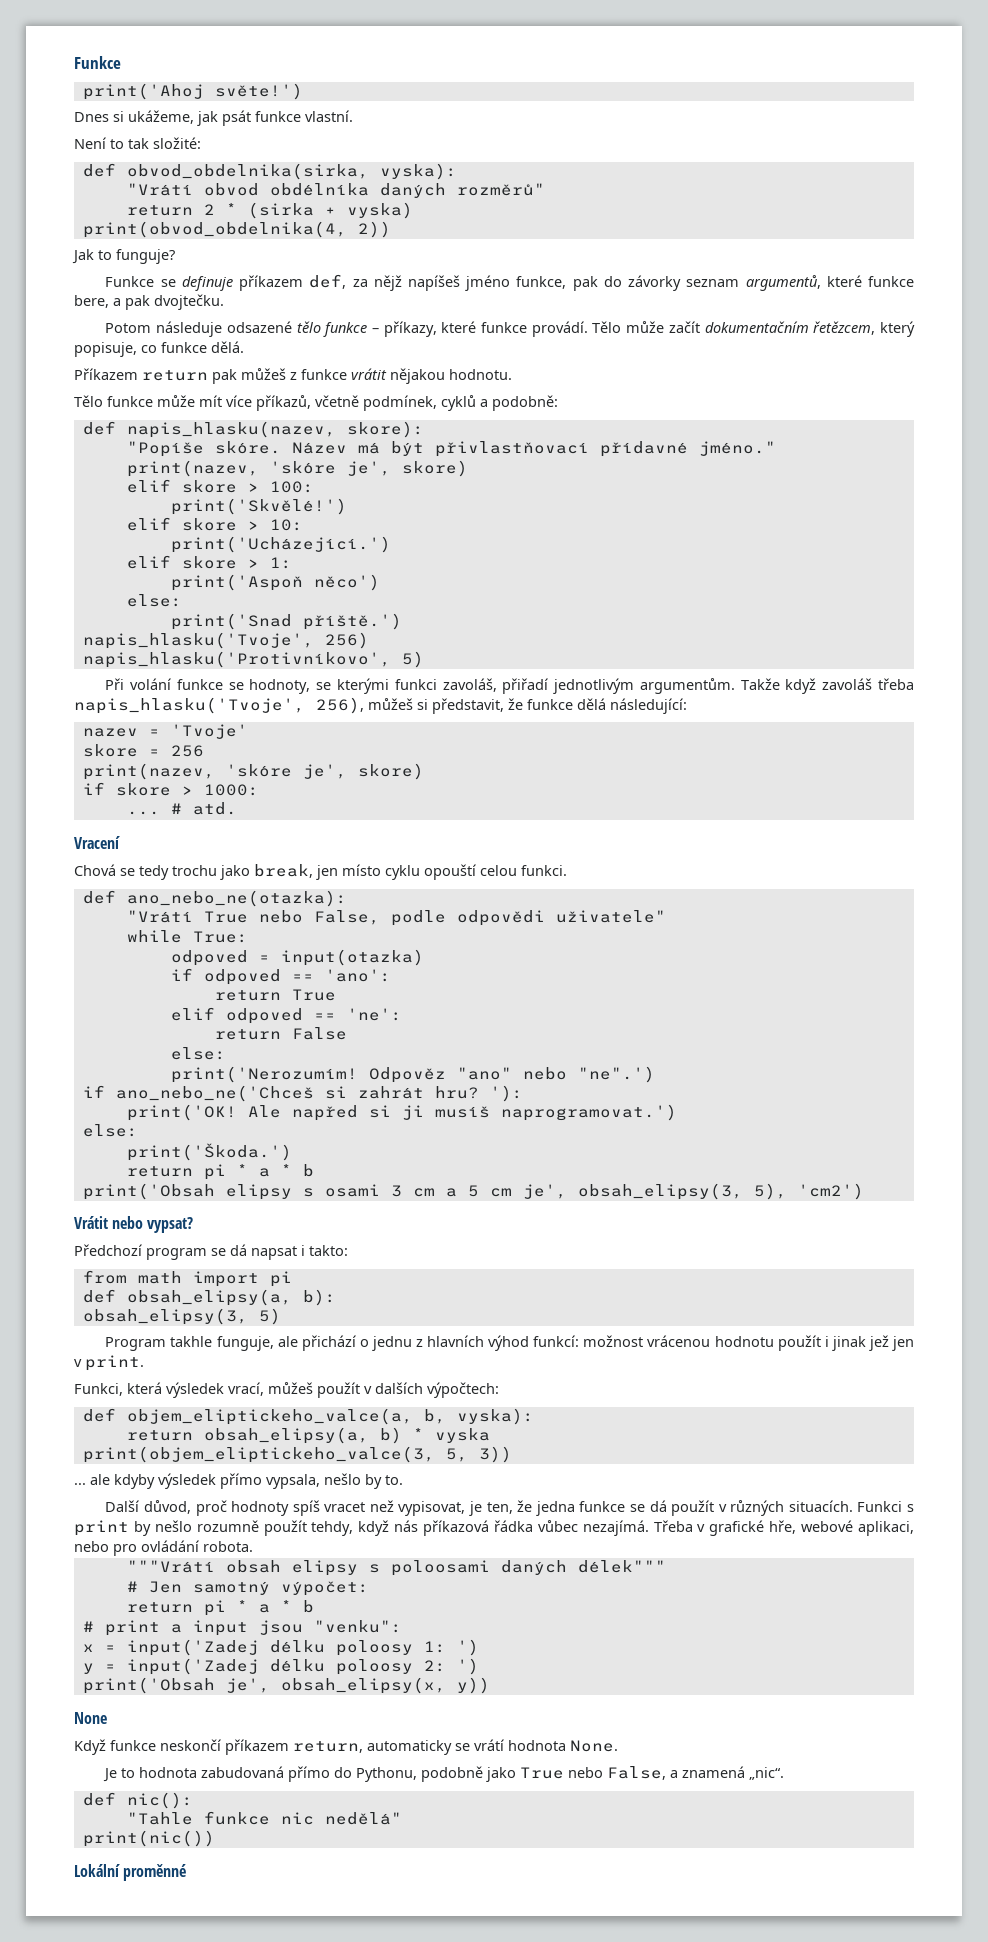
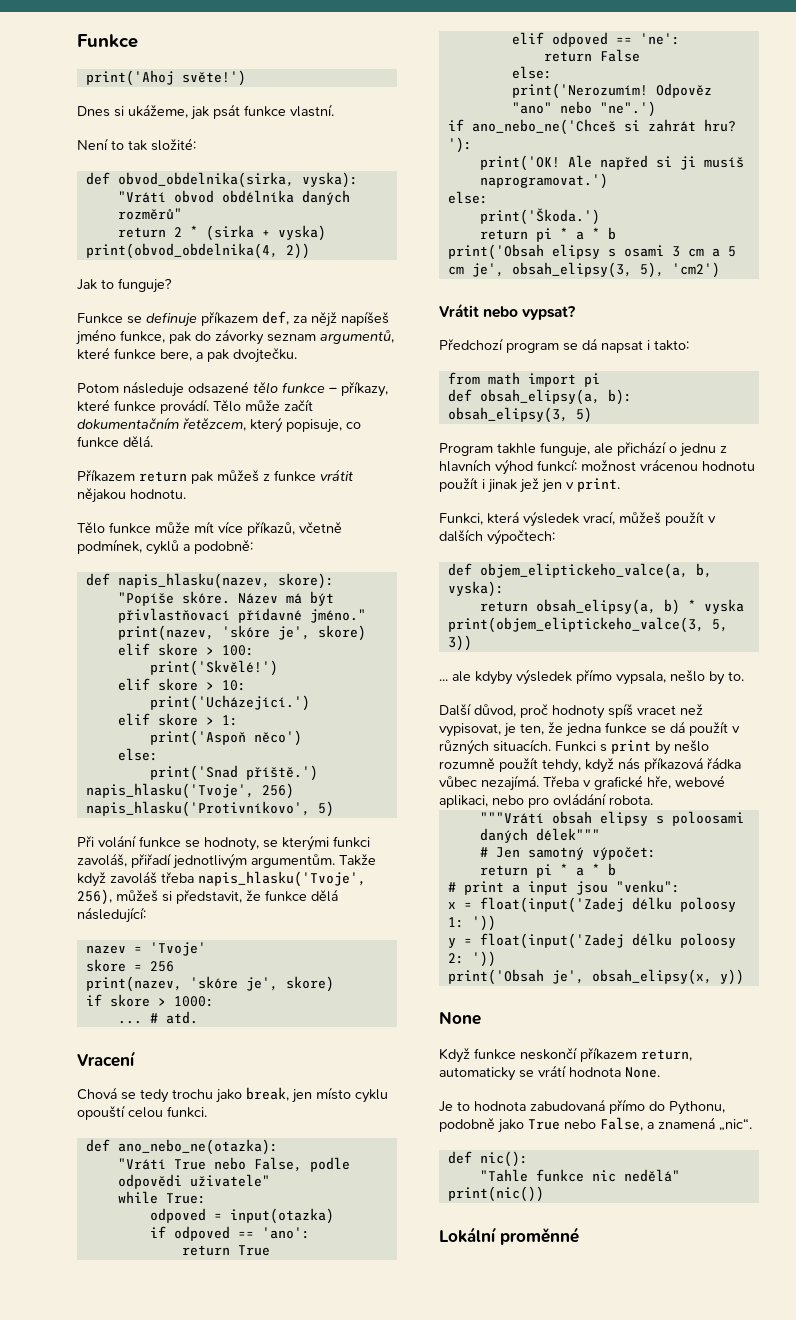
- x = input('Zadej délku poloosy 1: ')
+ x = float(input('Zadej délku poloosy 1: '))
- y = input('Zadej délku poloosy 2: ')
+ y = float(input('Zadej délku poloosy 2: '))

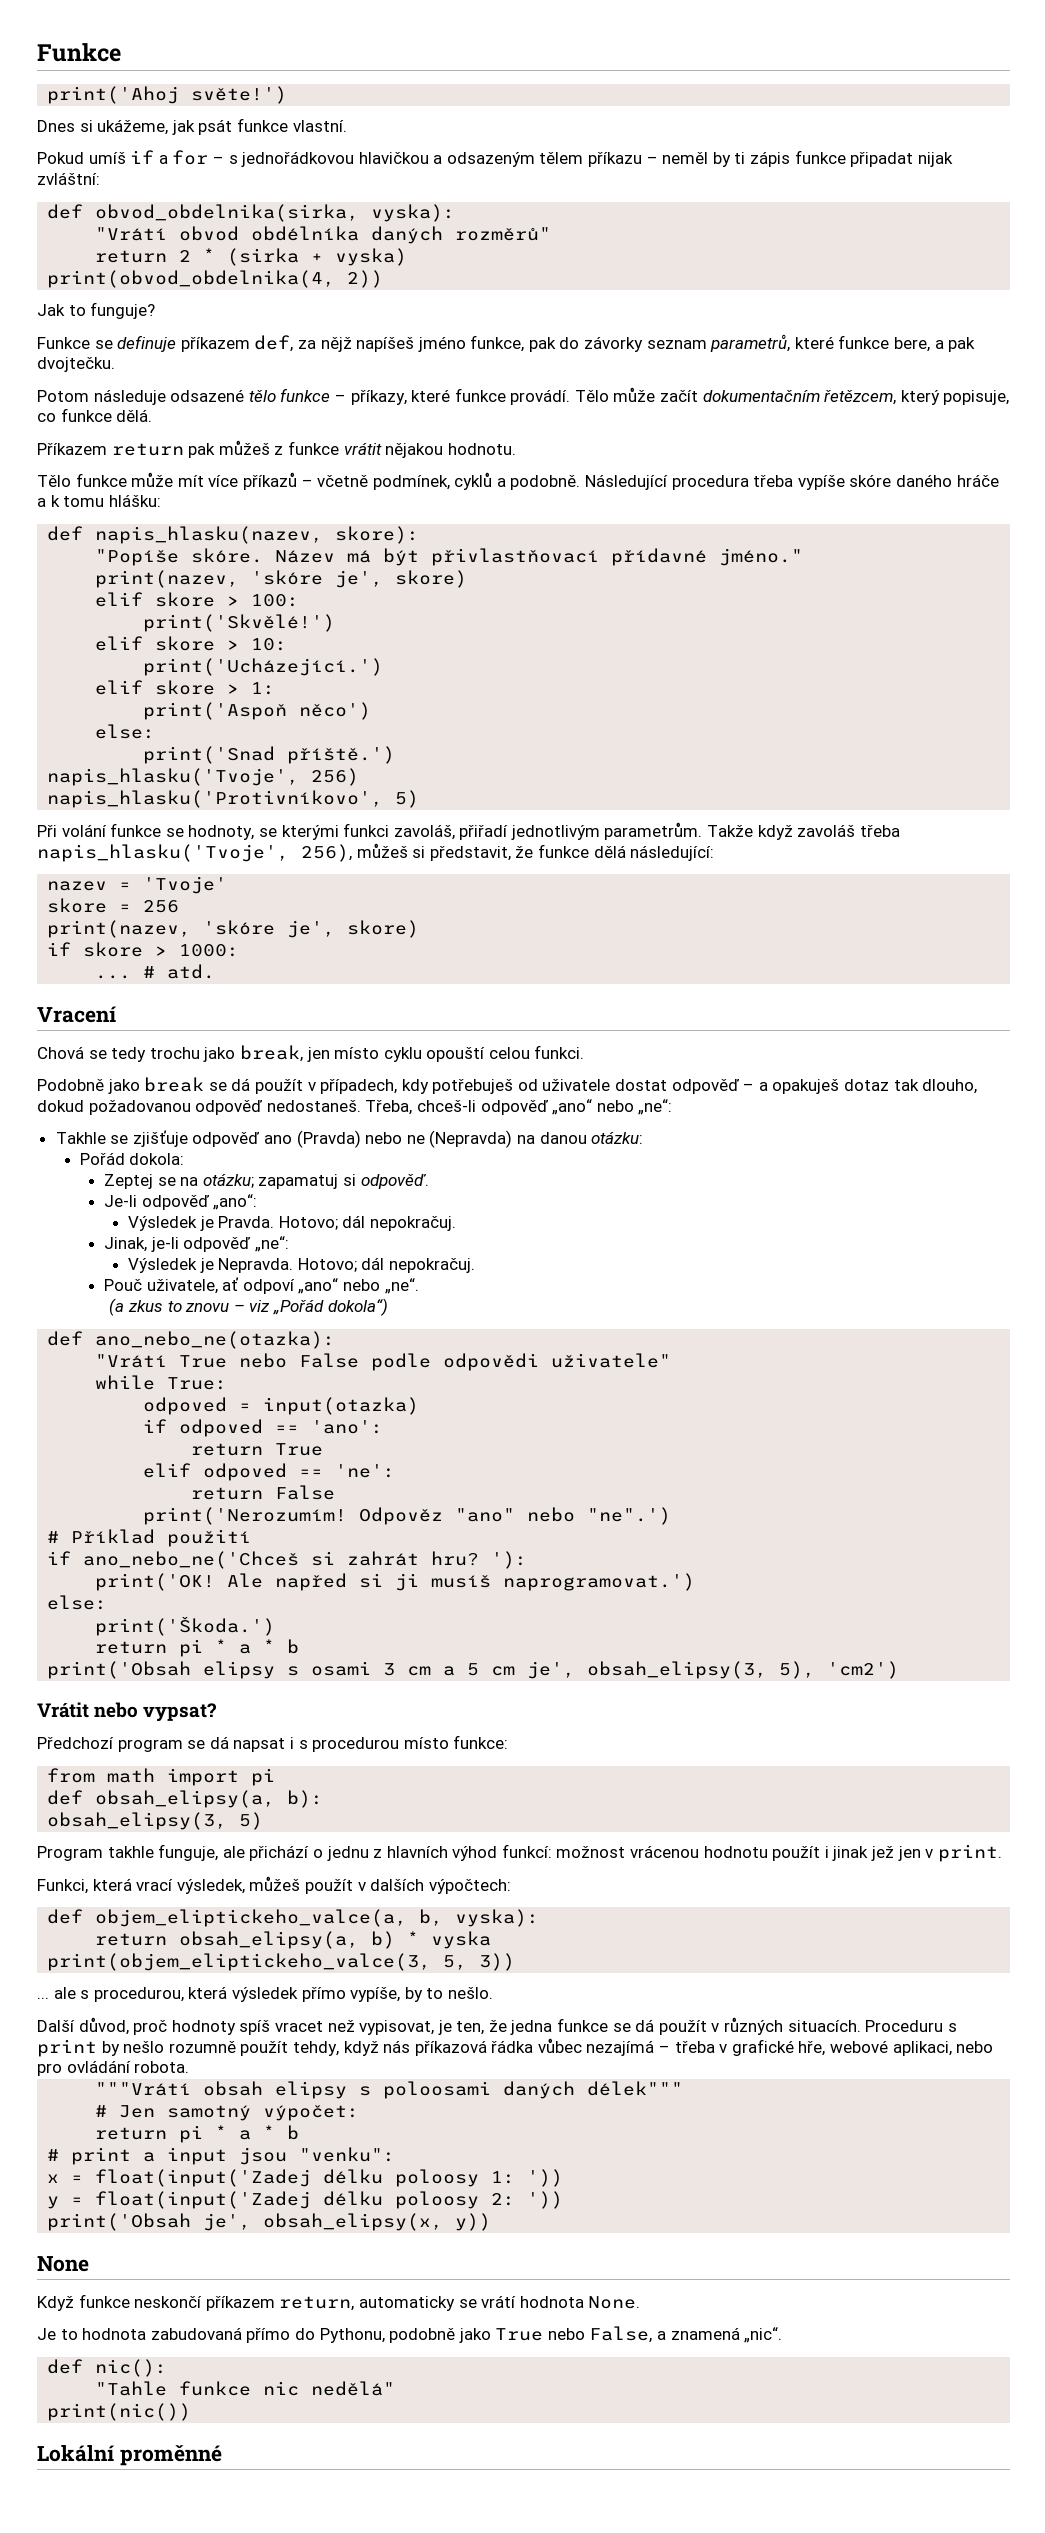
- Není to tak složité:
+ Pokud umíš if a for – s jednořádkovou hlavičkou a odsazeným tělem příkazu – neměl by ti zápis funkce připadat nijak zvláštní:
- Funkce se definuje příkazem def, za nějž napíšeš jméno funkce, pak do závorky seznam argumentů, které funkce bere, a pak dvojtečku.
+ Funkce se definuje příkazem def, za nějž napíšeš jméno funkce, pak do závorky seznam parametrů, které funkce bere, a pak dvojtečku.
- Tělo funkce může mít více příkazů, včetně podmínek, cyklů a podobně:
+ Tělo funkce může mít více příkazů – včetně podmínek, cyklů a podobně. Následující procedura třeba vypíše skóre daného hráče a k tomu hlášku:
- Při volání funkce se hodnoty, se kterými funkci zavoláš, přiřadí jednotlivým argumentům.
+ Při volání funkce se hodnoty, se kterými funkci zavoláš, přiřadí jednotlivým parametrům.
+ Podobně jako break se dá použít v případech, kdy potřebuješ od uživatele dostat odpověď – a opakuješ dotaz tak dlouho, dokud požadovanou odpověď nedostaneš. Třeba, chceš-li odpověď „ano“ nebo „ne“:
+ Takhle se zjišťuje odpověď ano (Pravda) nebo ne (Nepravda) na danou otázku:
+ Pořád dokola:
+ Zeptej se na otázku; zapamatuj si odpověď.
+ Je-li odpověď „ano“:
+ Výsledek je Pravda. Hotovo; dál nepokračuj.
+ Jinak, je-li odpověď „ne“:
+ Výsledek je Nepravda. Hotovo; dál nepokračuj.
+ Pouč uživatele, ať odpoví „ano“ nebo „ne“.
+ (a zkus to znovu – viz „Pořád dokola“)
- "Vrátí True nebo False, podle odpovědi uživatele"
+ "Vrátí True nebo False podle odpovědi uživatele"
  return False
- else:
+ # Příklad použití
- Předchozí program se dá napsat i takto:
+ Předchozí program se dá napsat i s procedurou místo funkce:
- Funkci, která výsledek vrací, můžeš použít v dalších výpočtech:
+ Funkci, která vrací výsledek, můžeš použít v dalších výpočtech:
- ... ale kdyby výsledek přímo vypsala, nešlo by to.
+ ... ale s procedurou, která výsledek přímo vypíše, by to nešlo.
- Funkci s print by nešlo rozumně použít tehdy, když nás příkazová řádka vůbec nezajímá. Třeba v grafické hře, webové aplikaci, nebo pro ovládání robota.
+ Proceduru s print by nešlo rozumně použít tehdy, když nás příkazová řádka vůbec nezajímá – třeba v grafické hře, webové aplikaci, nebo pro ovládání robota.

